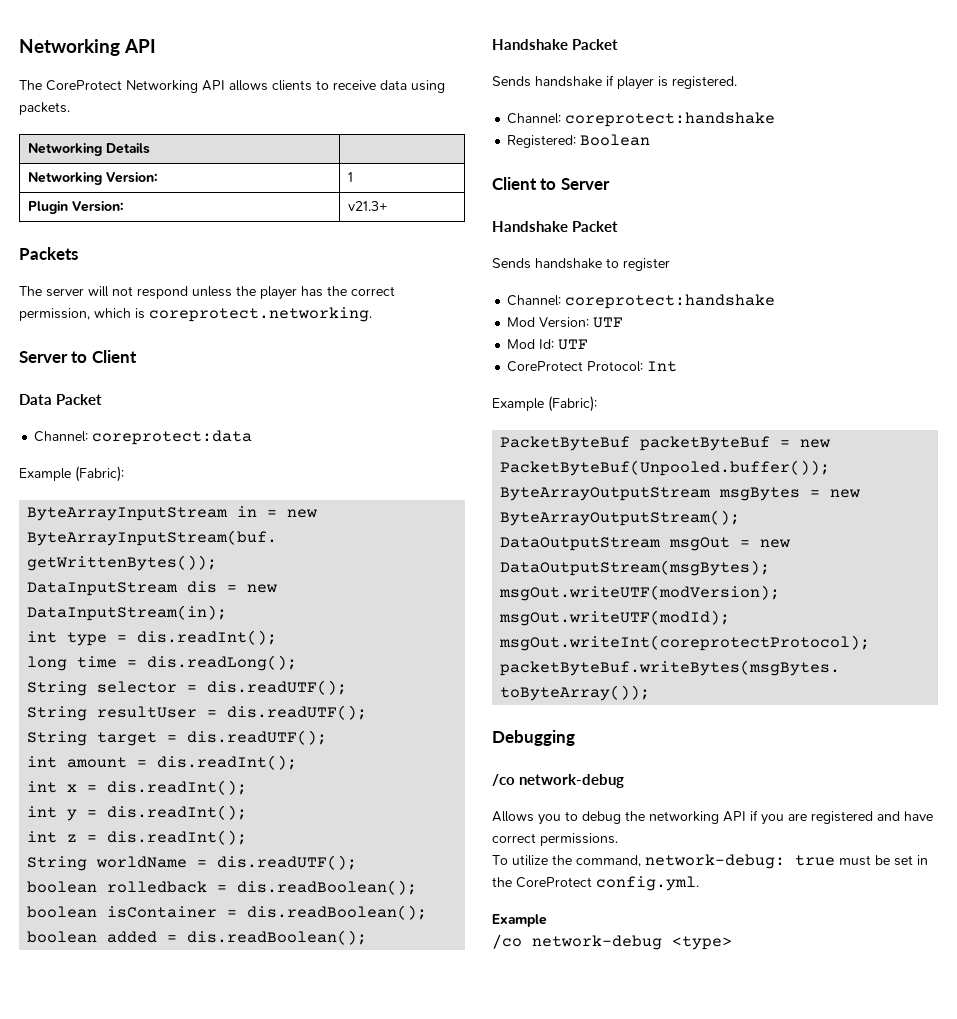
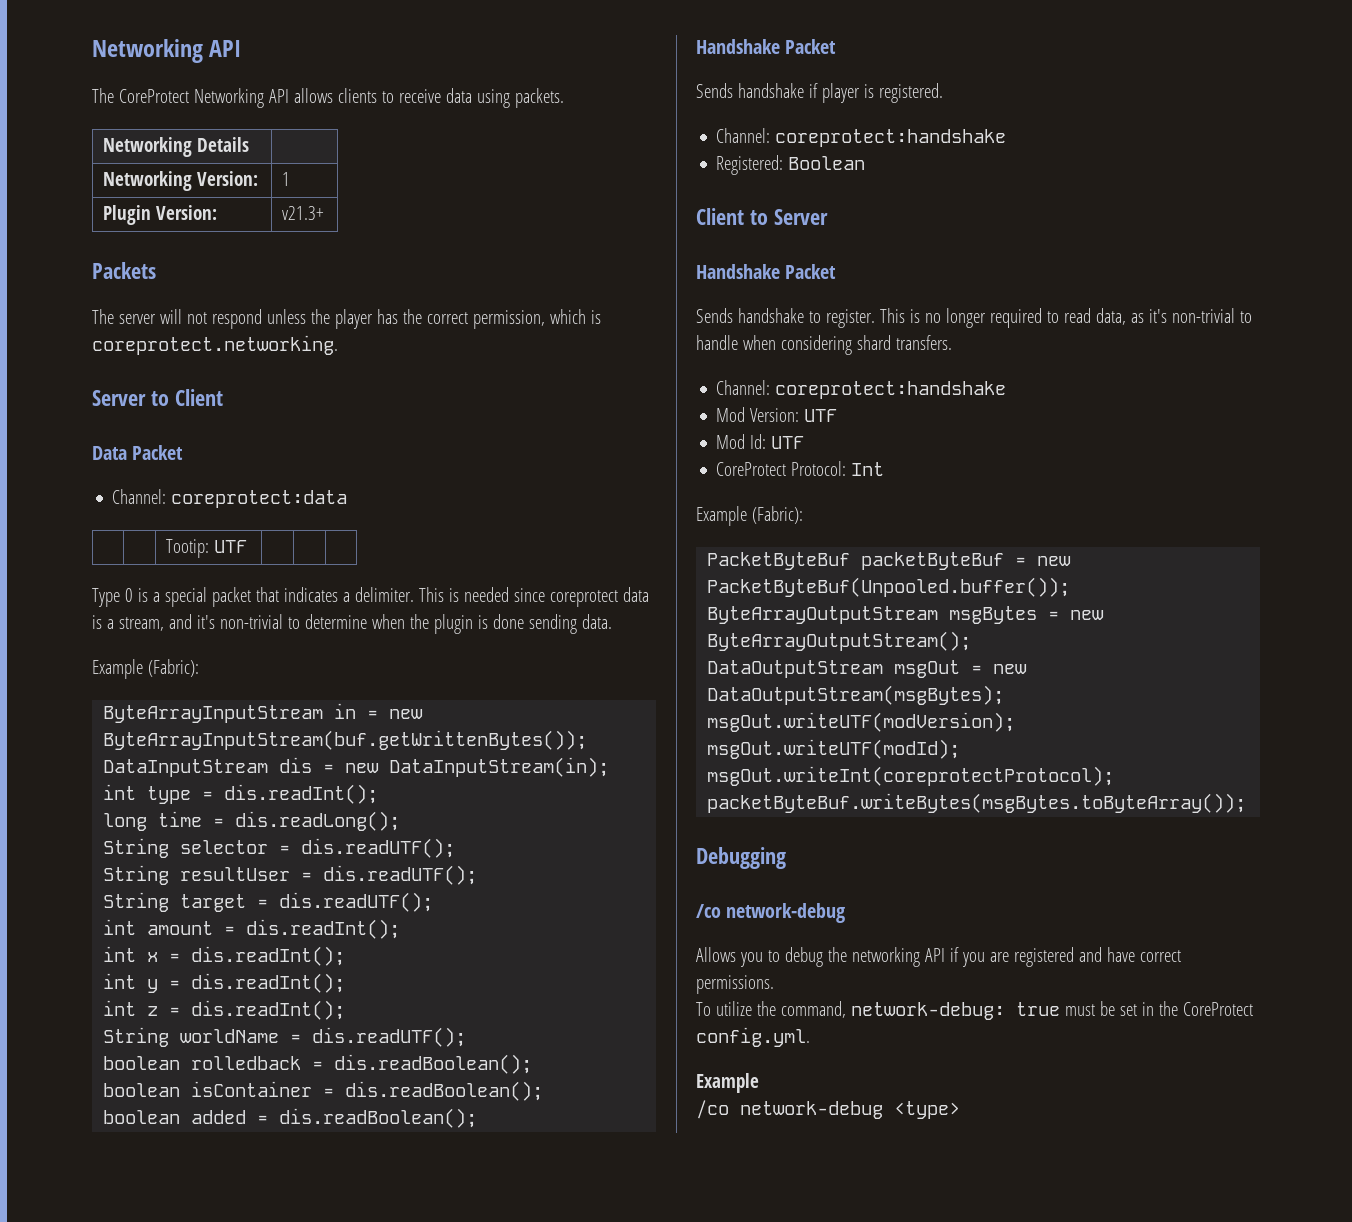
+ | | Tootip: UTF | | |
+ Type 0 is a special packet that indicates a delimiter. This is needed since coreprotect data is a stream, and it's non-trivial to determine when the plugin is done sending data.
- Sends handshake to register
+ Sends handshake to register. This is no longer required to read data, as it's non-trivial to handle when considering shard transfers.

